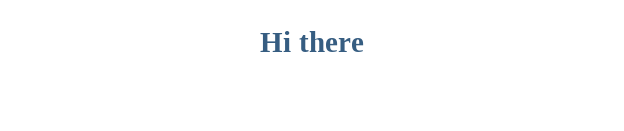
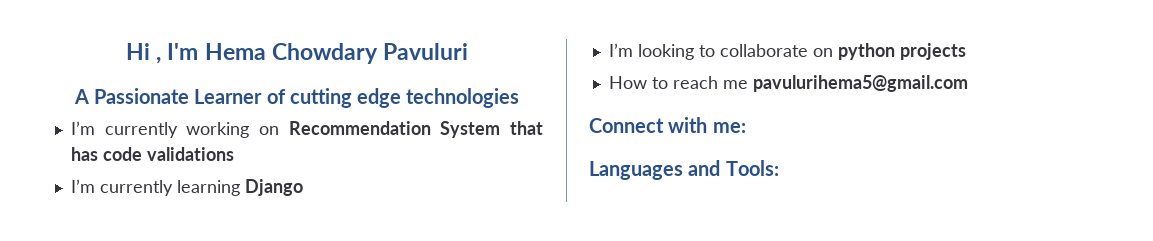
- Hi there
+ Hi , I'm Hema Chowdary Pavuluri
+ A Passionate Learner of cutting edge technologies
+ I’m currently working on Recommendation System that has code validations
+ I’m currently learning Django
+ I’m looking to collaborate on python projects
+ How to reach me pavulurihema5@gmail.com
+ Connect with me:
+ Languages and Tools:

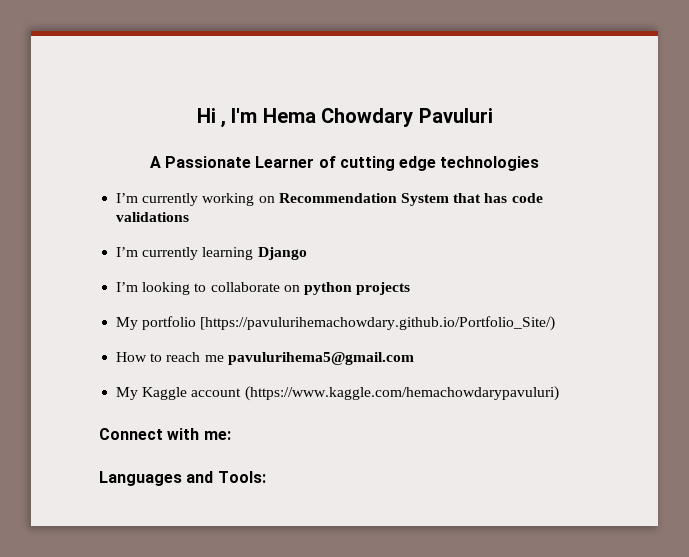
+ My portfolio [https://pavulurihemachowdary.github.io/Portfolio_Site/)
+ My Kaggle account (https://www.kaggle.com/hemachowdarypavuluri)

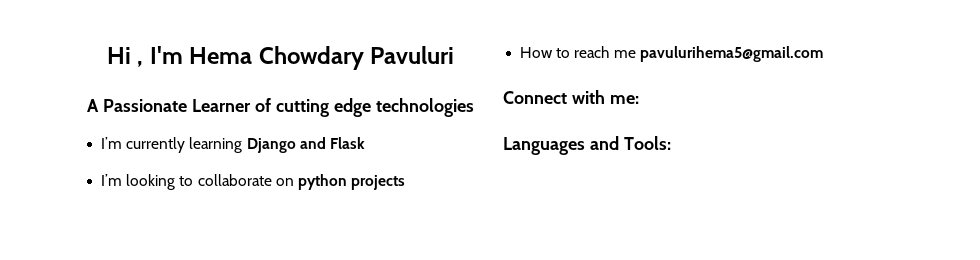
- I’m currently working on Recommendation System that has code validations
- I’m currently learning Django
+ I’m currently learning Django and Flask
- My portfolio [https://pavulurihemachowdary.github.io/Portfolio_Site/)
- My Kaggle account (https://www.kaggle.com/hemachowdarypavuluri)

